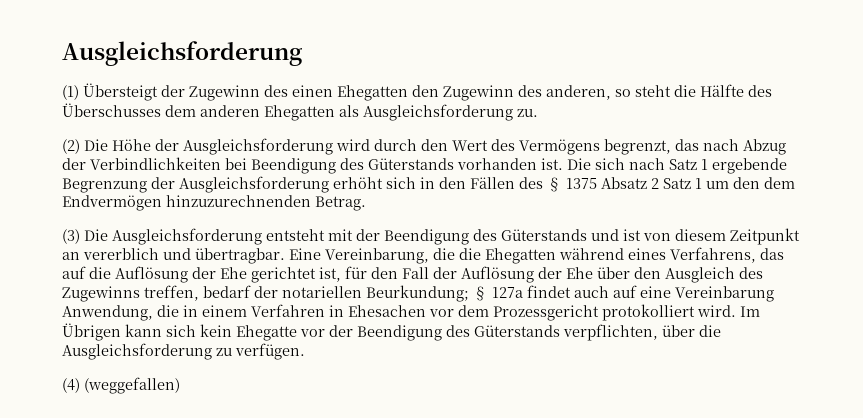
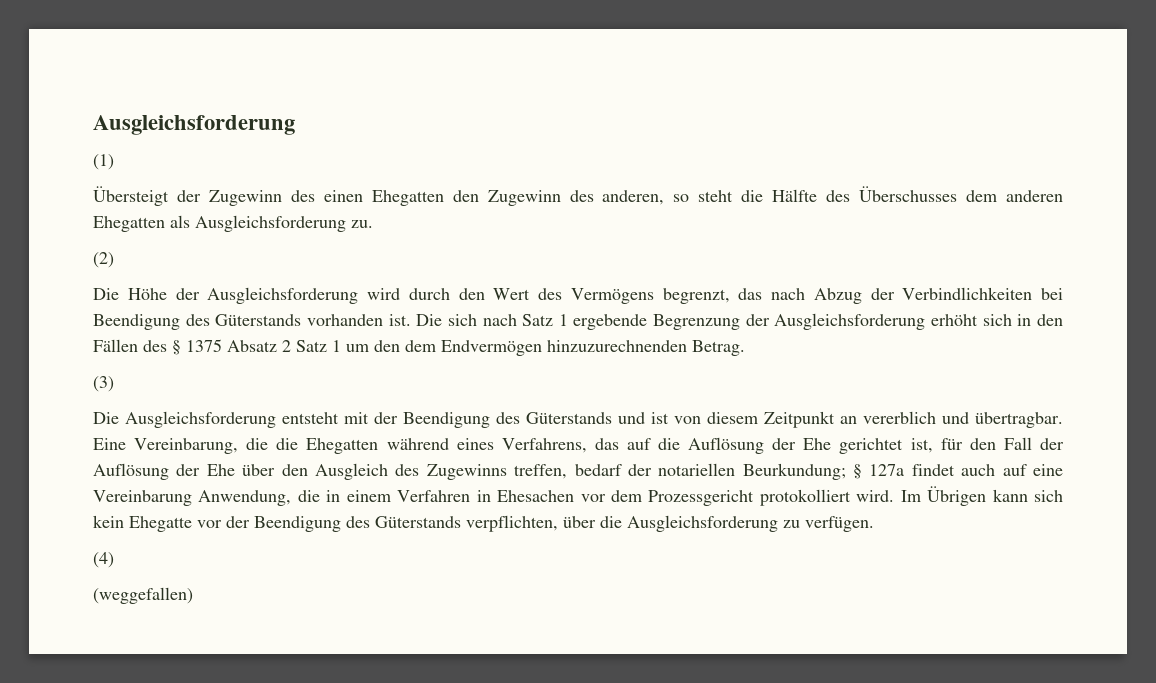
- (1) Übersteigt der Zugewinn des einen Ehegatten den Zugewinn des anderen, so steht die Hälfte des Überschusses dem anderen Ehegatten als Ausgleichsforderung zu.
+ (1)
+ Übersteigt der Zugewinn des einen Ehegatten den Zugewinn des anderen, so steht die Hälfte des Überschusses dem anderen Ehegatten als Ausgleichsforderung zu.
- (2) Die Höhe der Ausgleichsforderung wird durch den Wert des Vermögens begrenzt, das nach Abzug der Verbindlichkeiten bei Beendigung des Güterstands vorhanden ist.
+ (2)
+ Die Höhe der Ausgleichsforderung wird durch den Wert des Vermögens begrenzt, das nach Abzug der Verbindlichkeiten bei Beendigung des Güterstands vorhanden ist.
- (3) Die Ausgleichsforderung entsteht mit der Beendigung des Güterstands und ist von diesem Zeitpunkt an vererblich und übertragbar.
+ (3)
+ Die Ausgleichsforderung entsteht mit der Beendigung des Güterstands und ist von diesem Zeitpunkt an vererblich und übertragbar.
- (4) (weggefallen)
+ (4)
+ (weggefallen)

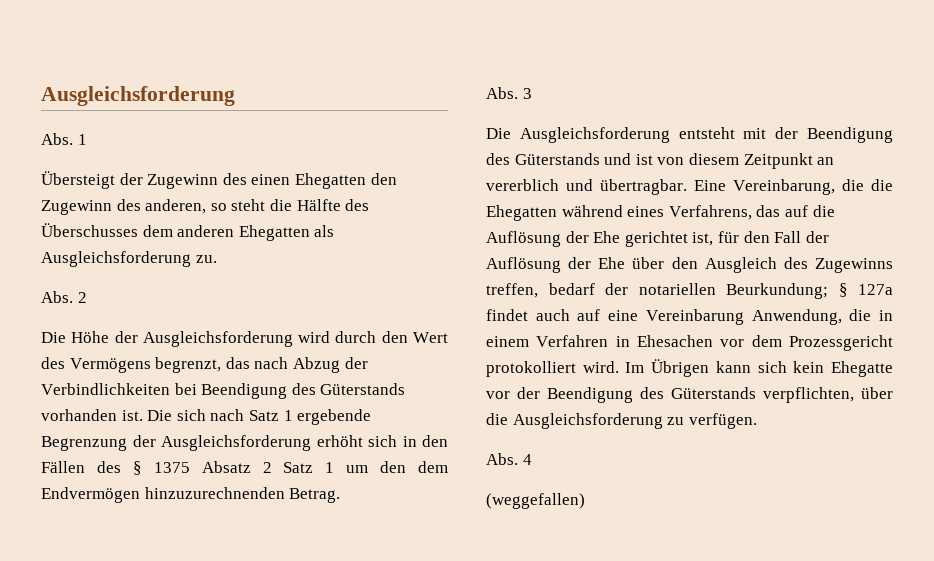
- (1)
+ Abs. 1
- (2)
+ Abs. 2
- (3)
+ Abs. 3
- (4)
+ Abs. 4

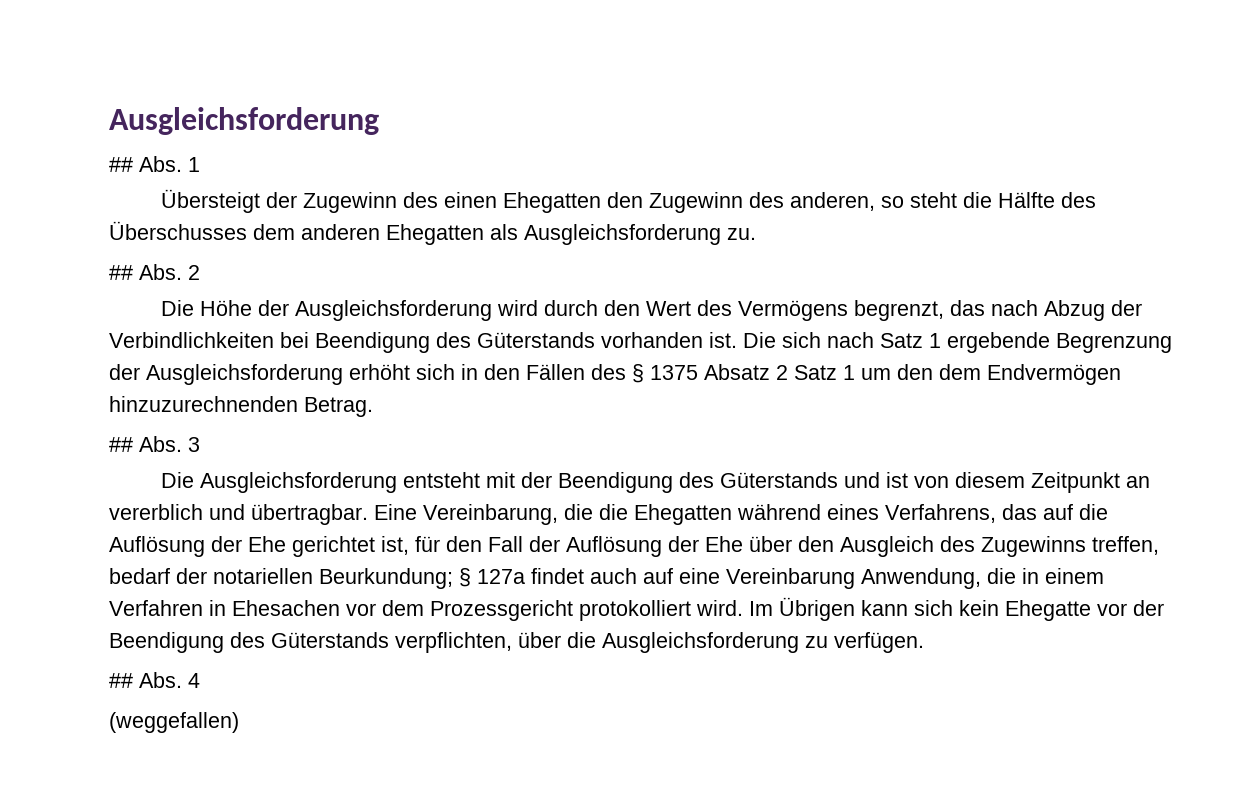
- Abs. 1
+ ## Abs. 1
- Abs. 2
+ ## Abs. 2
- Abs. 3
+ ## Abs. 3
- Abs. 4
+ ## Abs. 4

